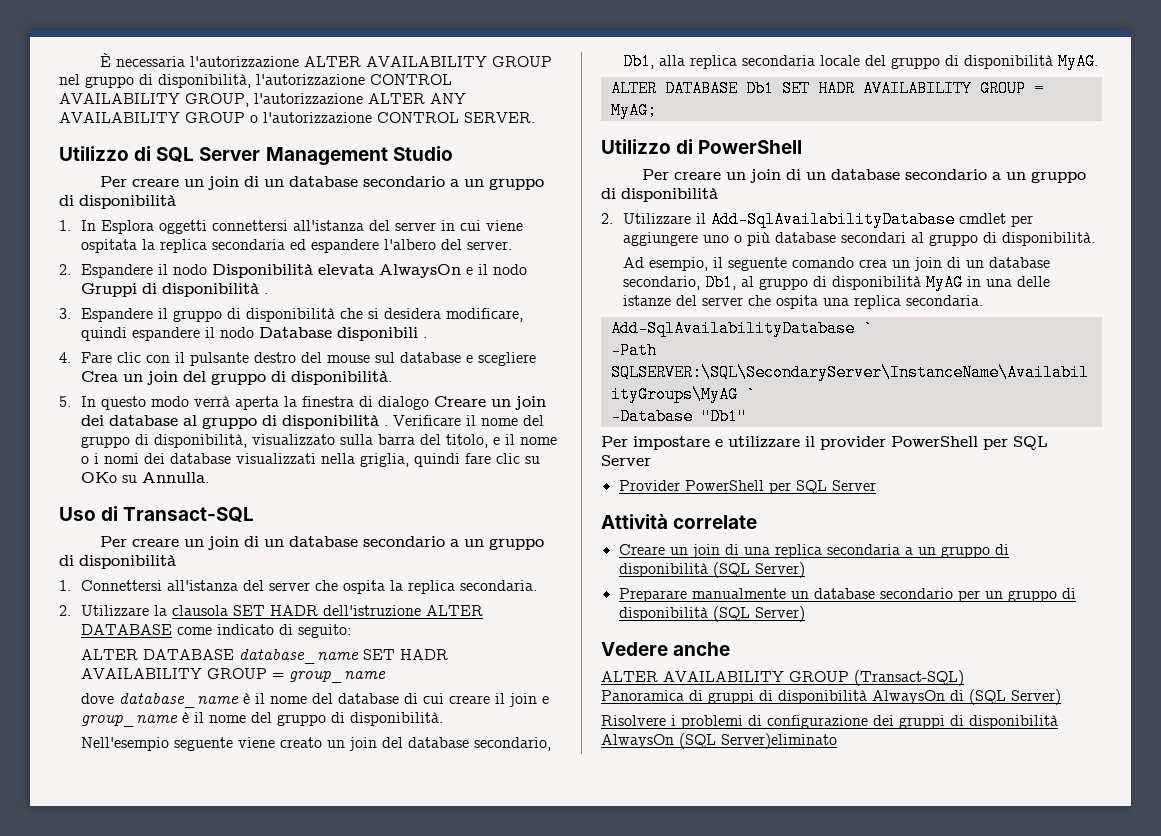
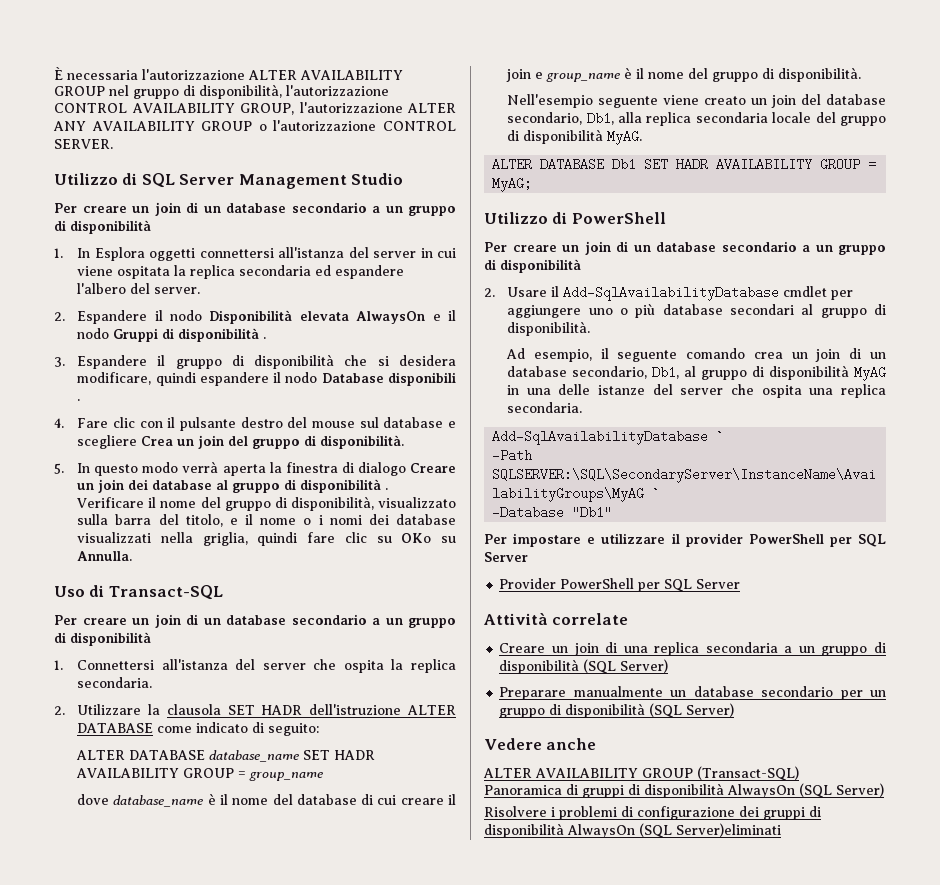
- 2. Utilizzare il Add-SqlAvailabilityDatabase cmdlet per aggiungere uno o più database secondari al gruppo di disponibilità.
+ 2. Usare il Add-SqlAvailabilityDatabase cmdlet per aggiungere uno o più database secondari al gruppo di disponibilità.
- Panoramica di gruppi di disponibilità AlwaysOn di (SQL Server)
+ Panoramica di gruppi di disponibilità AlwaysOn (SQL Server)
- Risolvere i problemi di configurazione dei gruppi di disponibilità AlwaysOn (SQL Server)eliminato
+ Risolvere i problemi di configurazione dei gruppi di disponibilità AlwaysOn (SQL Server)eliminati

